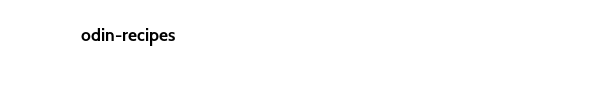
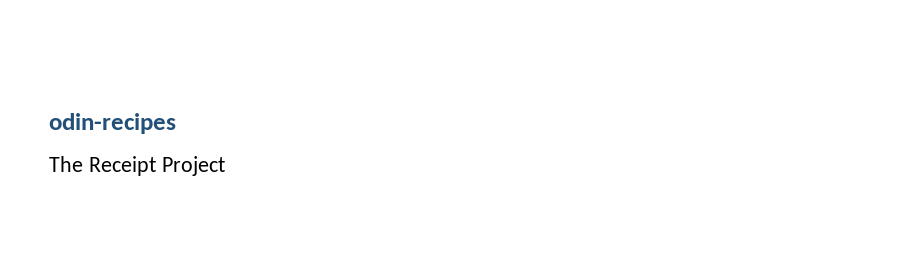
+ The Receipt Project

